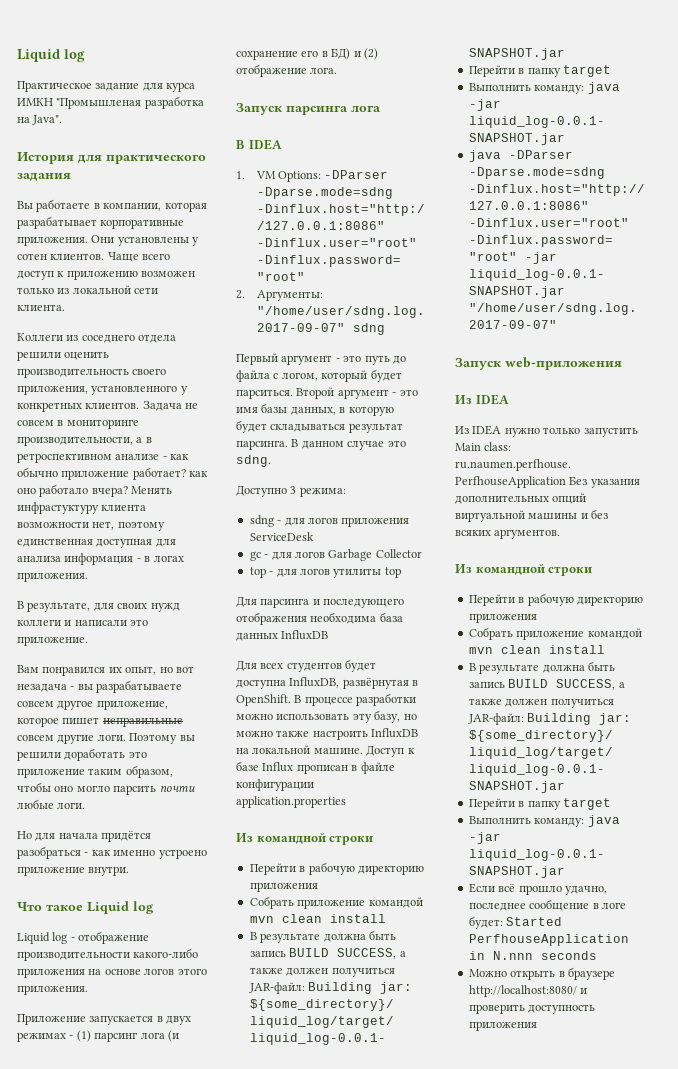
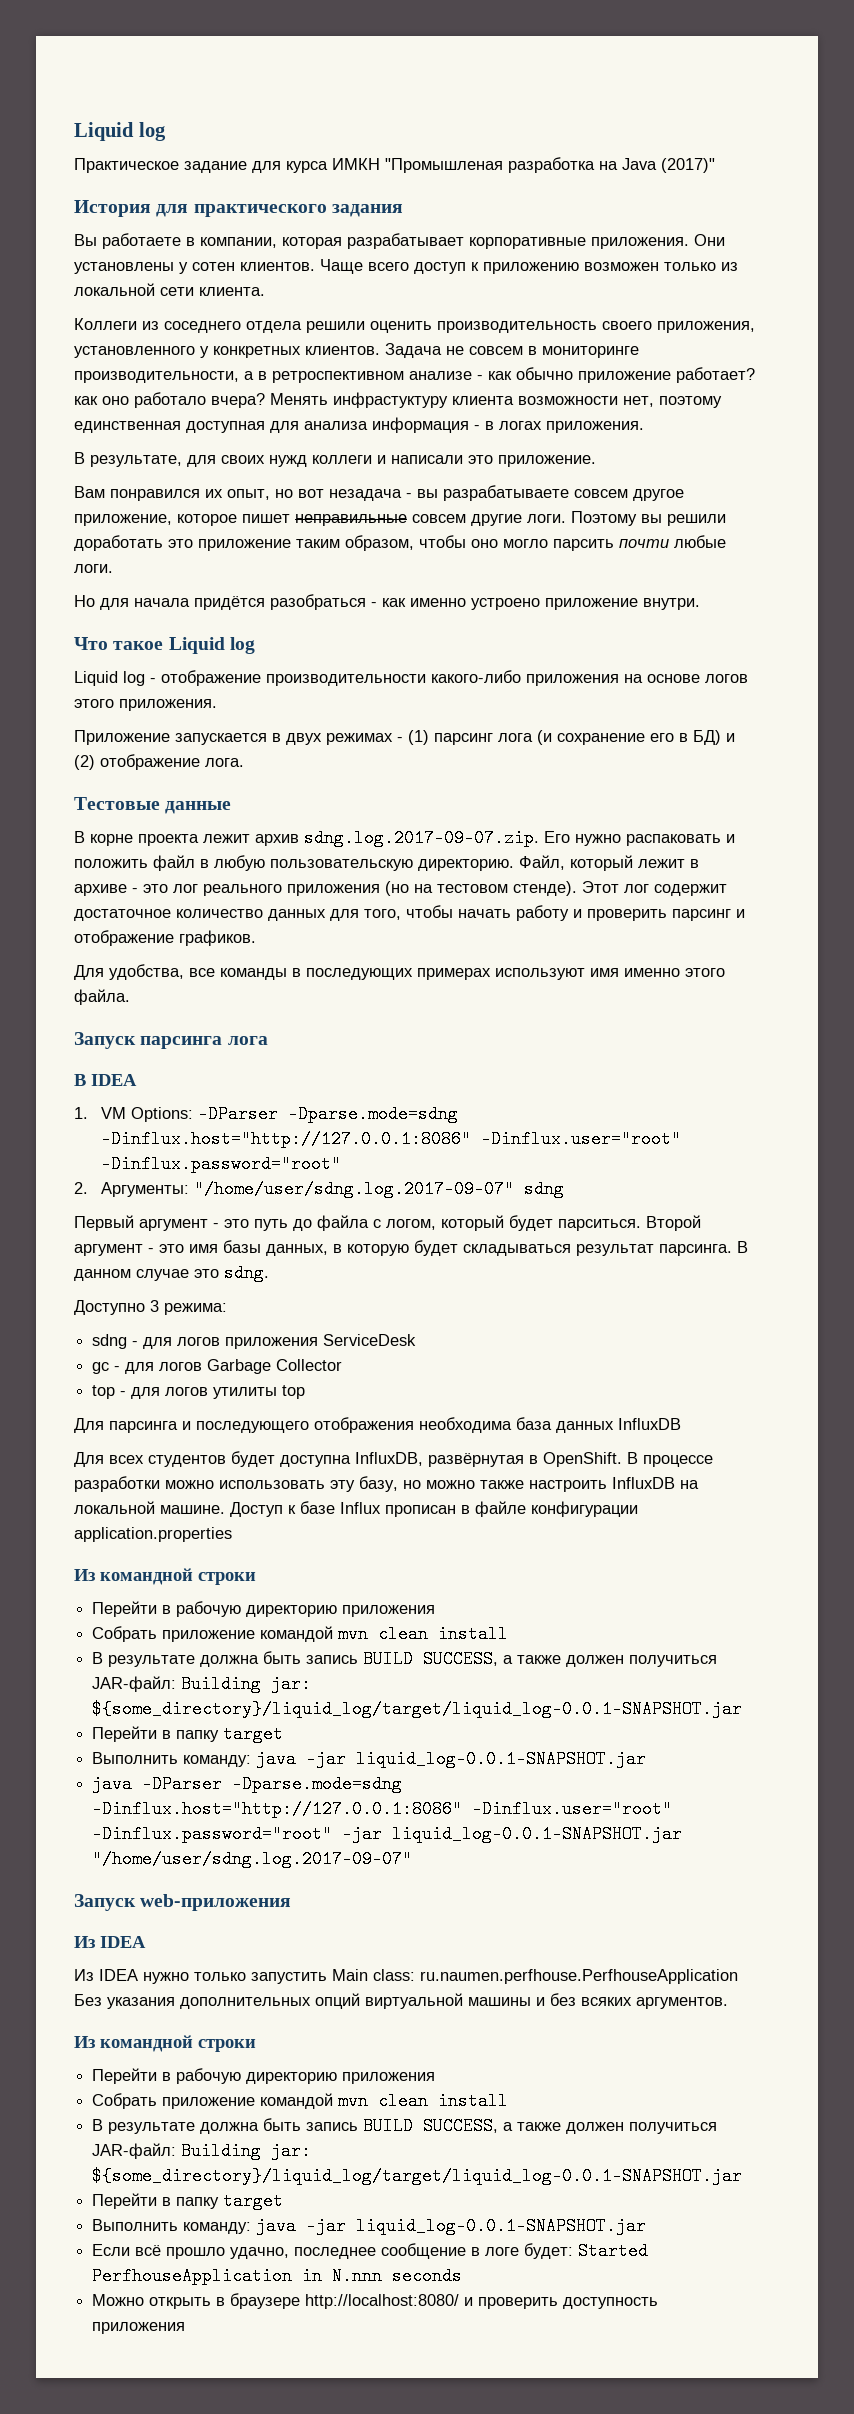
- Практическое задание для курса ИМКН "Промышленая разработка на Java".
+ Практическое задание для курса ИМКН "Промышленая разработка на Java (2017)"
+ Тестовые данные
+ В корне проекта лежит архив sdng.log.2017-09-07.zip. Его нужно распаковать и положить файл в любую пользовательскую директорию. Файл, который лежит в архиве - это лог реального приложения (но на тестовом стенде). Этот лог содержит достаточное количество данных для того, чтобы начать работу и проверить парсинг и отображение графиков.
+ Для удобства, все команды в последующих примерах используют имя именно этого файла.

